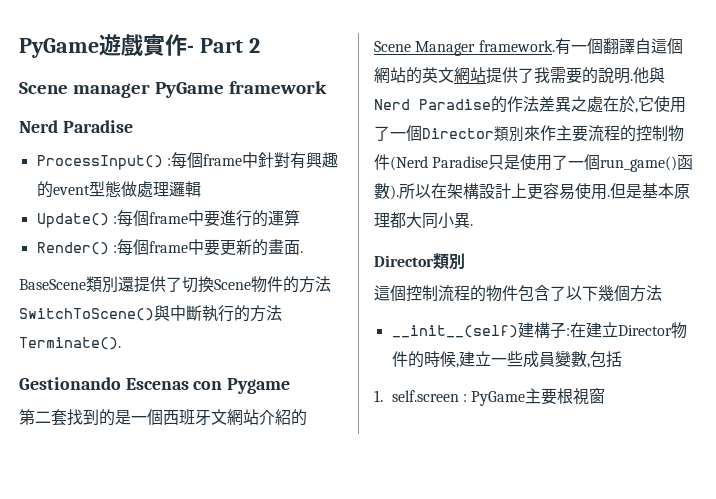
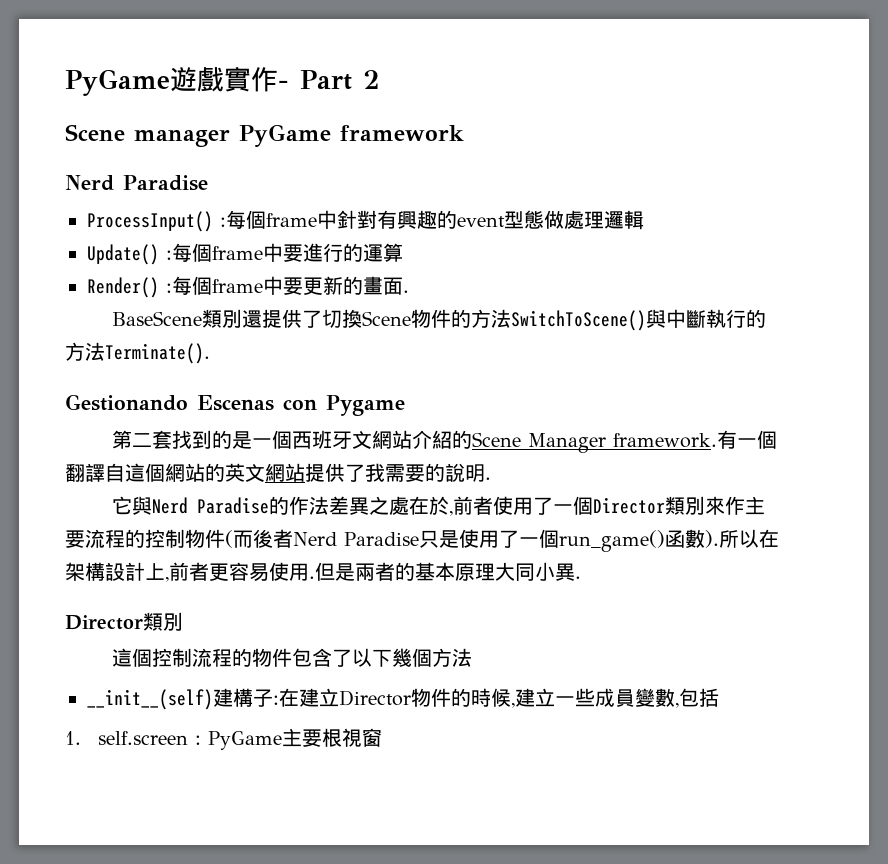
- 有一個翻譯自這個網站的英文網站提供了我需要的說明.他與Nerd Paradise的作法差異之處在於,它使用了一個Director類別來作主要流程的控制物件(Nerd Paradise只是使用了一個run_game()函數).
+ 有一個翻譯自這個網站的英文網站提供了我需要的說明.
+ 它與Nerd Paradise的作法差異之處在於,前者使用了一個Director類別來作主要流程的控制物件(而後者Nerd Paradise只是使用了一個run_game()函數).
- 所以在架構設計上更容易使用.
+ 所以在架構設計上,前者更容易使用.
- 但是基本原理都大同小異.
+ 但是兩者的基本原理大同小異.

